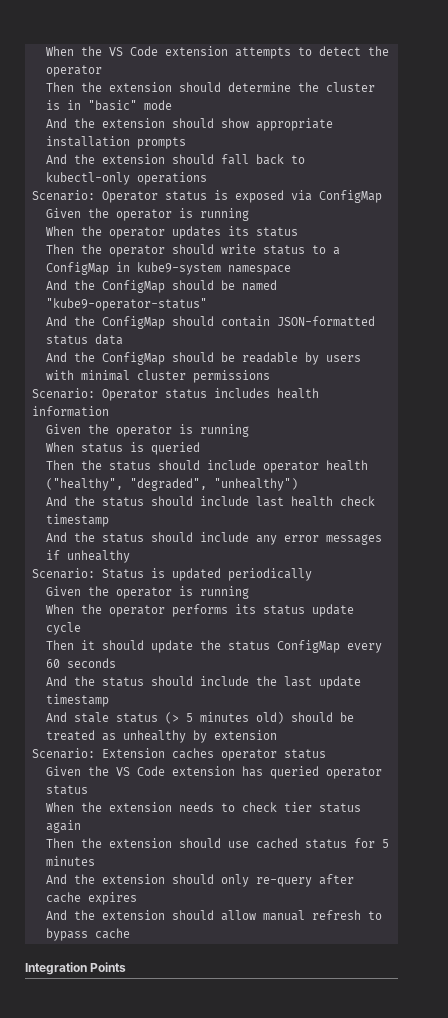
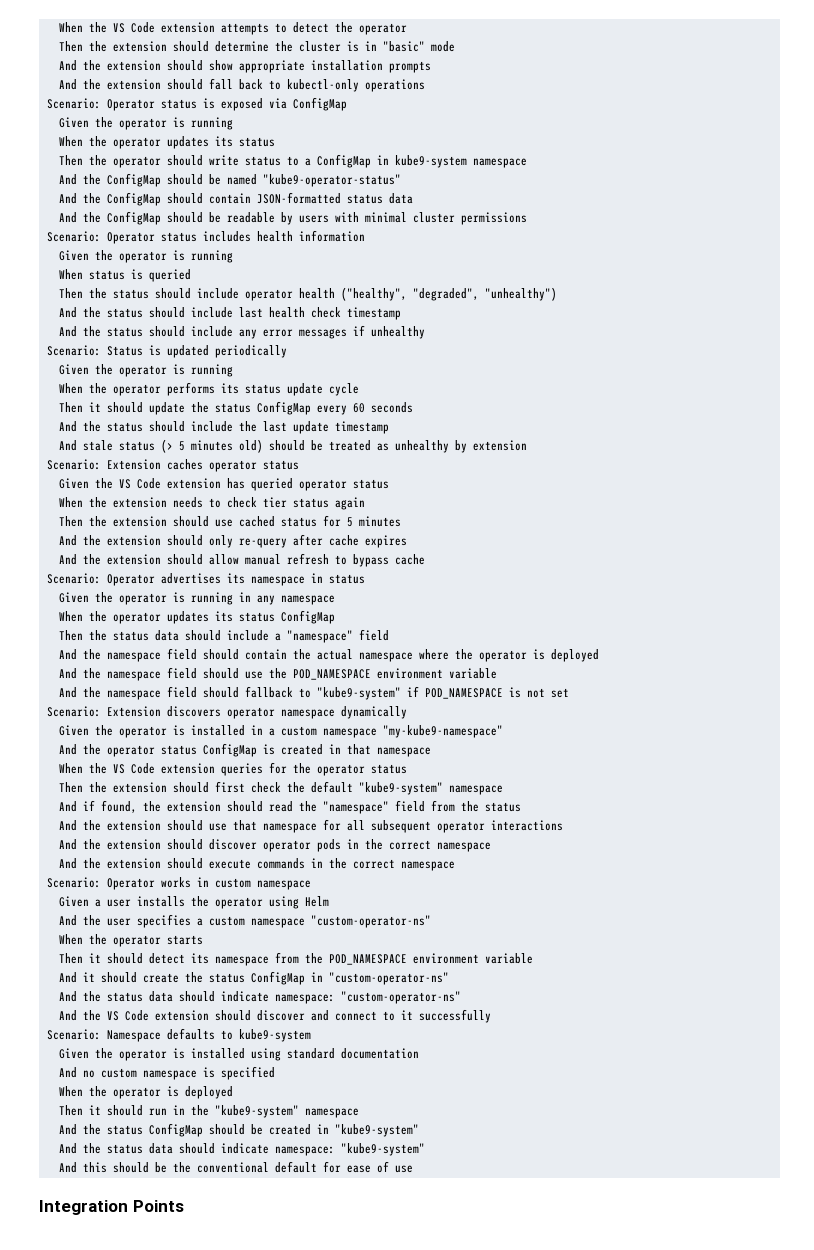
+ Scenario: Operator advertises its namespace in status
+ Given the operator is running in any namespace
+ When the operator updates its status ConfigMap
+ Then the status data should include a "namespace" field
+ And the namespace field should contain the actual namespace where the operator is deployed
+ And the namespace field should use the POD_NAMESPACE environment variable
+ And the namespace field should fallback to "kube9-system" if POD_NAMESPACE is not set
+ Scenario: Extension discovers operator namespace dynamically
+ Given the operator is installed in a custom namespace "my-kube9-namespace"
+ And the operator status ConfigMap is created in that namespace
+ When the VS Code extension queries for the operator status
+ Then the extension should first check the default "kube9-system" namespace
+ And if found, the extension should read the "namespace" field from the status
+ And the extension should use that namespace for all subsequent operator interactions
+ And the extension should discover operator pods in the correct namespace
+ And the extension should execute commands in the correct namespace
+ Scenario: Operator works in custom namespace
+ Given a user installs the operator using Helm
+ And the user specifies a custom namespace "custom-operator-ns"
+ When the operator starts
+ Then it should detect its namespace from the POD_NAMESPACE environment variable
+ And it should create the status ConfigMap in "custom-operator-ns"
+ And the status data should indicate namespace: "custom-operator-ns"
+ And the VS Code extension should discover and connect to it successfully
+ Scenario: Namespace defaults to kube9-system
+ Given the operator is installed using standard documentation
+ And no custom namespace is specified
+ When the operator is deployed
+ Then it should run in the "kube9-system" namespace
+ And the status ConfigMap should be created in "kube9-system"
+ And the status data should indicate namespace: "kube9-system"
+ And this should be the conventional default for ease of use

